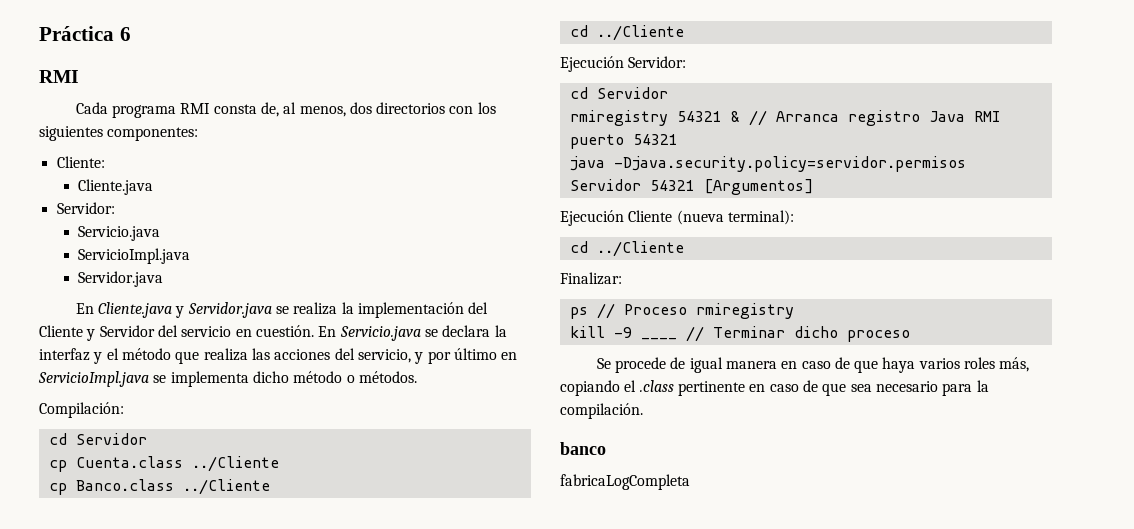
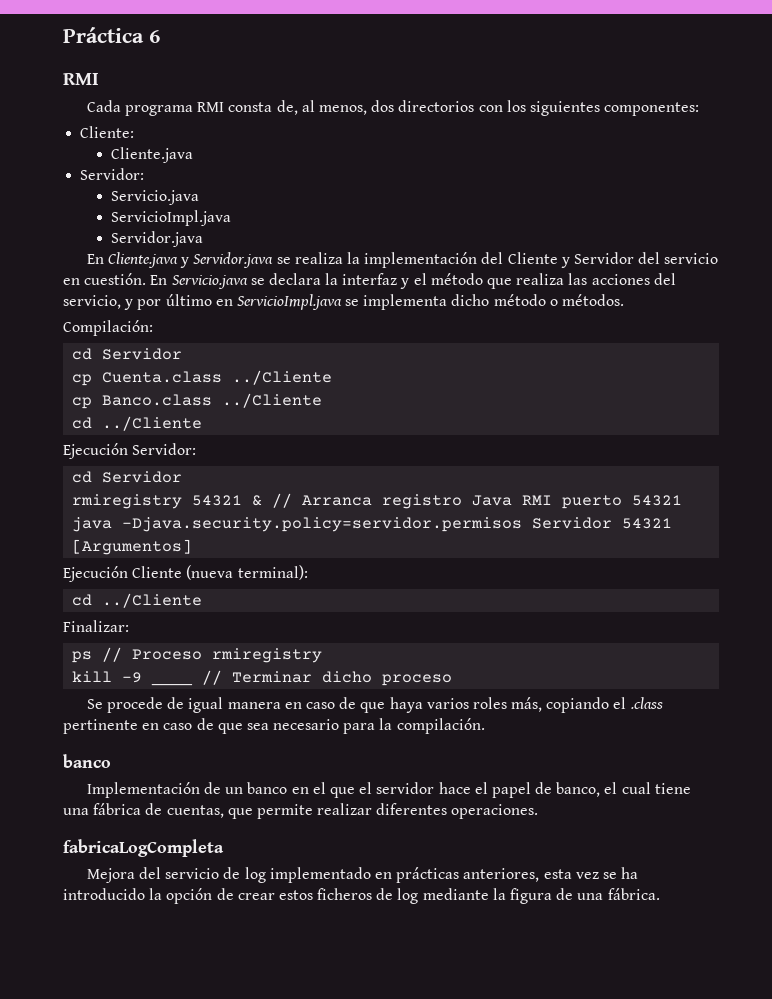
+ Implementación de un banco en el que el servidor hace el papel de banco, el cual tiene una fábrica de cuentas, que permite realizar diferentes operaciones.
  fabricaLogCompleta
+ Mejora del servicio de log implementado en prácticas anteriores, esta vez se ha introducido la opción de crear estos ficheros de log mediante la figura de una fábrica.

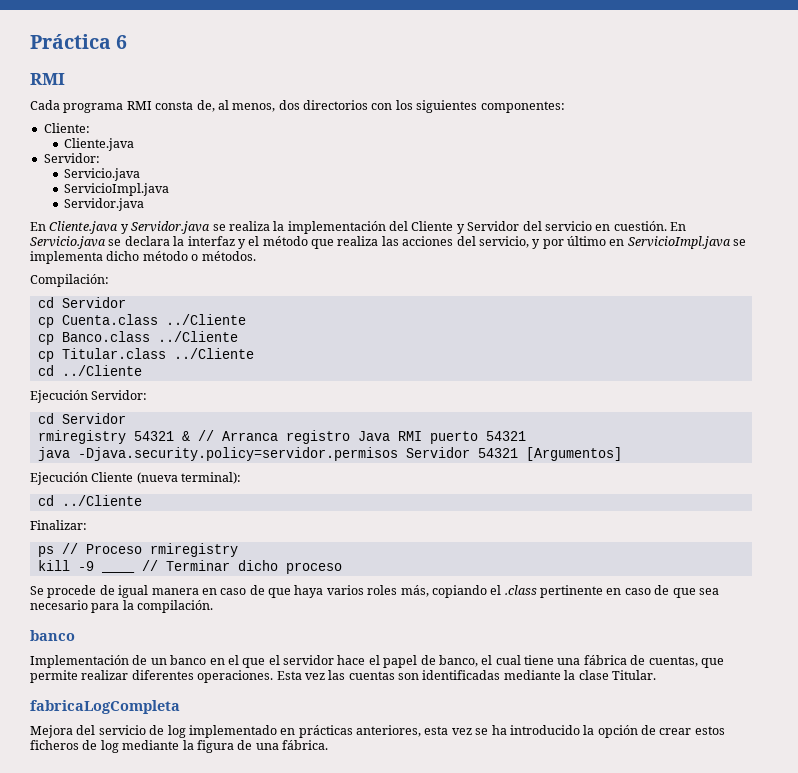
+ cp Titular.class ../Cliente
+ Esta vez las cuentas son identificadas mediante la clase Titular.

